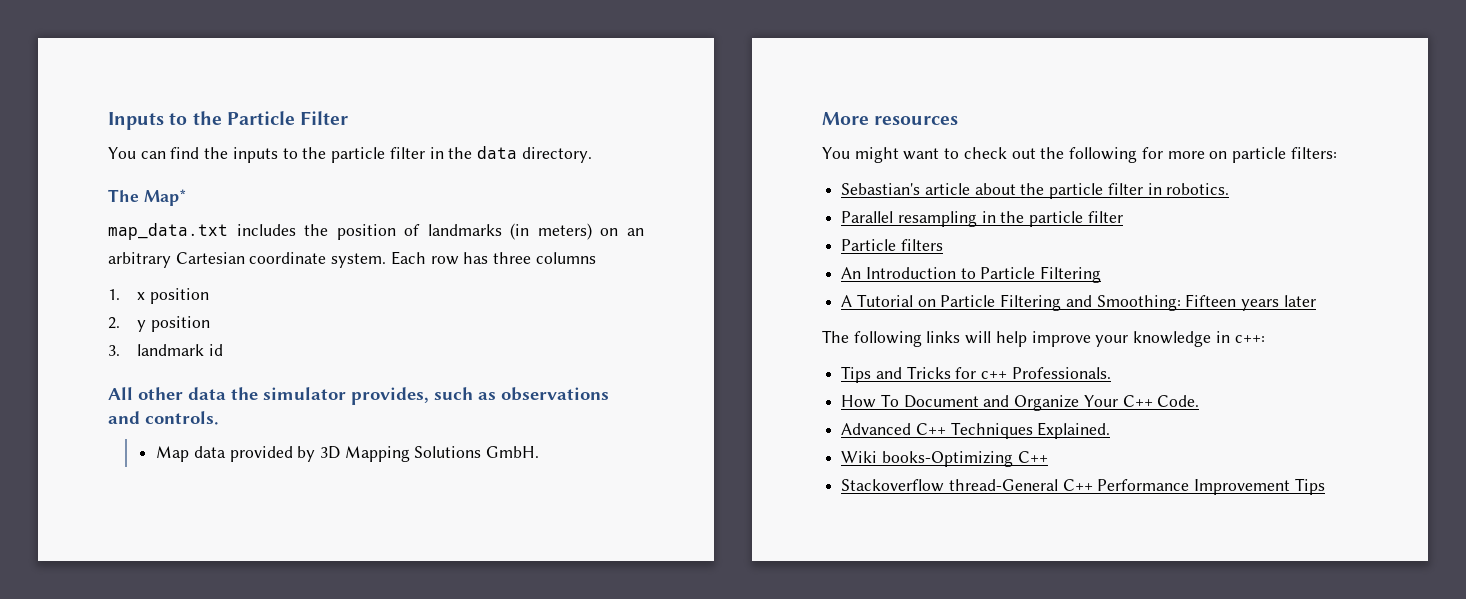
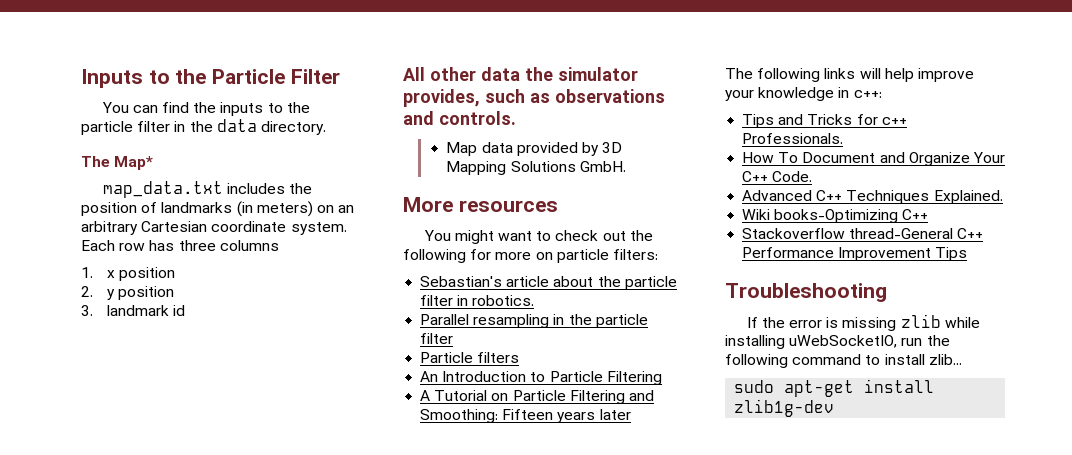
+ Troubleshooting
+ If the error is missing zlib while installing uWebSocketIO, run the following command to install zlib...
+ sudo apt-get install zlib1g-dev

